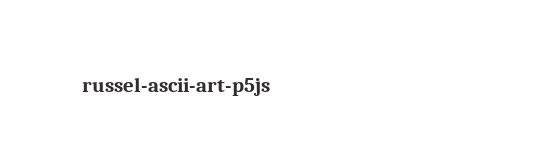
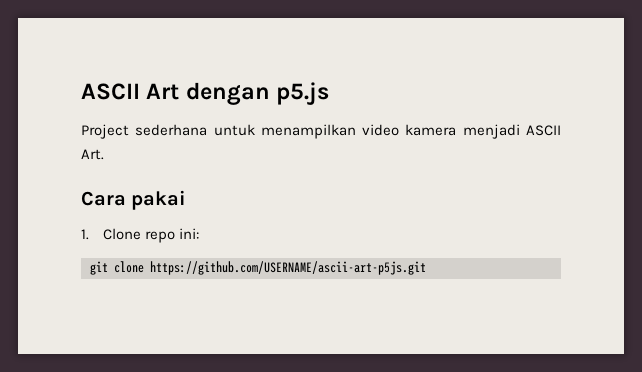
- russel-ascii-art-p5js
+ ASCII Art dengan p5.js
+ Project sederhana untuk menampilkan video kamera menjadi ASCII Art.
+ Cara pakai
+ 1. Clone repo ini:
+ git clone https://github.com/USERNAME/ascii-art-p5js.git

